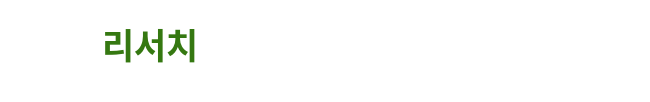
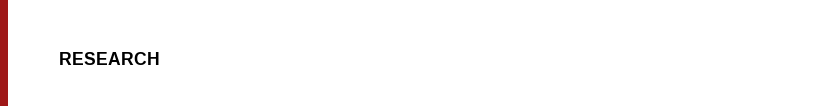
- 리서치
+ RESEARCH

